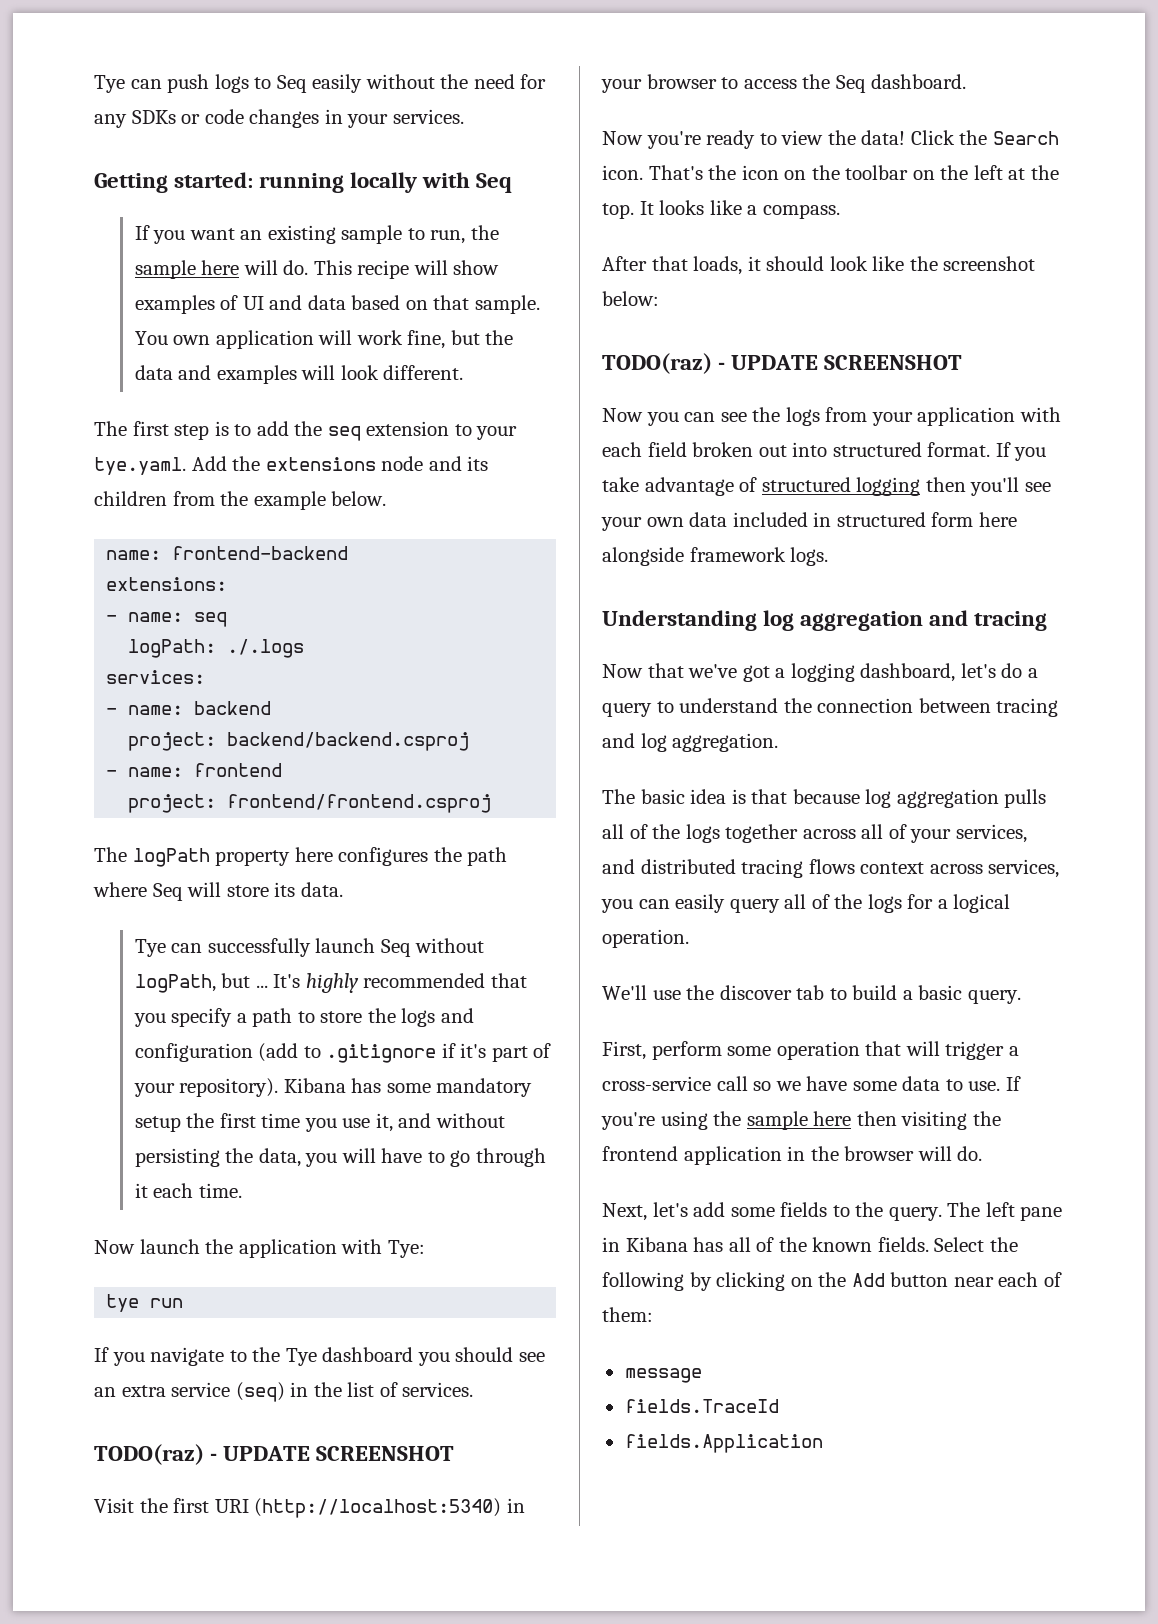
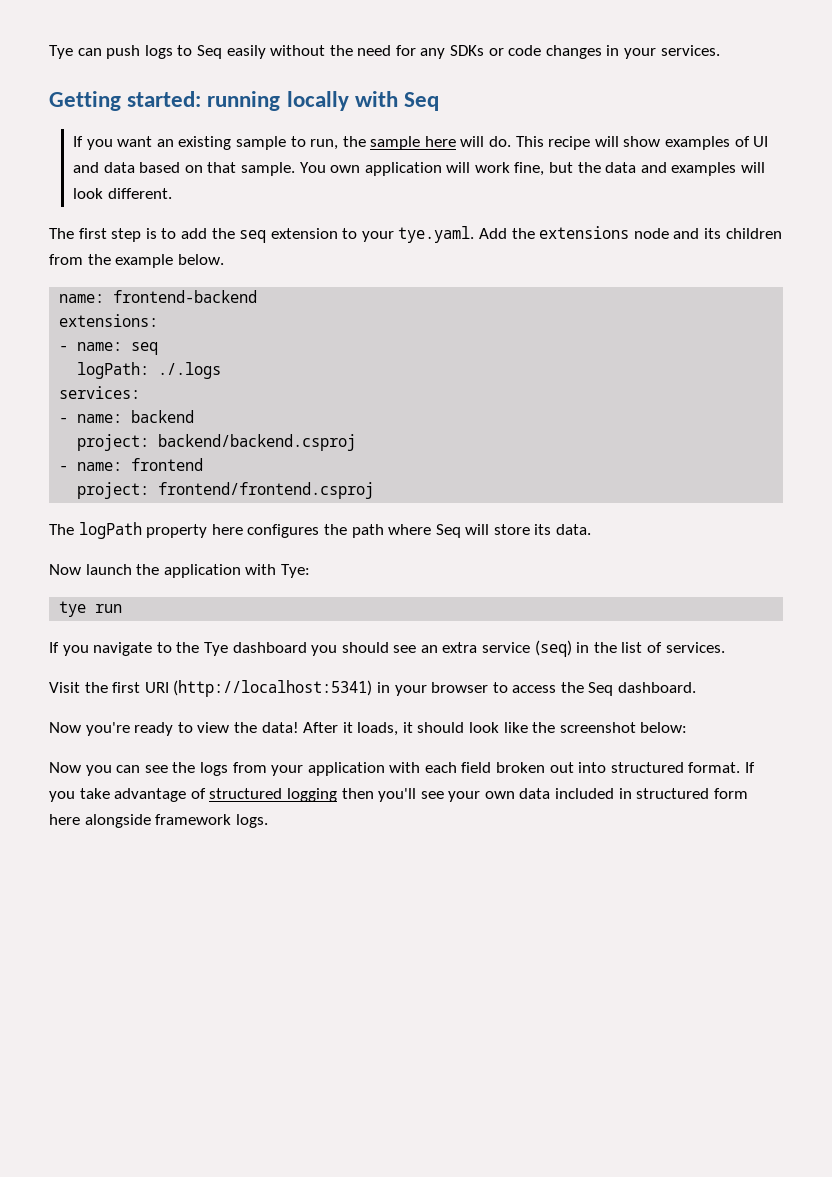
- Tye can successfully launch Seq without logPath, but ... It's highly recommended that you specify a path to store the logs and configuration (add to .gitignore if it's part of your repository). Kibana has some mandatory setup the first time you use it, and without persisting the data, you will have to go through it each time.
  If you navigate to the Tye dashboard you should see an extra service (seq) in the list of services.
- TODO(raz) - UPDATE SCREENSHOT
- Visit the first URI (http://localhost:5340) in your browser to access the Seq dashboard.
+ Visit the first URI (http://localhost:5341) in your browser to access the Seq dashboard.
- Click the Search icon. That's the icon on the toolbar on the left at the top. It looks like a compass.
- After that loads, it should look like the screenshot below:
- TODO(raz) - UPDATE SCREENSHOT
+ After it loads, it should look like the screenshot below:
- Understanding log aggregation and tracing
- Now that we've got a logging dashboard, let's do a query to understand the connection between tracing and log aggregation.
- The basic idea is that because log aggregation pulls all of the logs together across all of your services, and distributed tracing flows context across services, you can easily query all of the logs for a logical operation.
- We'll use the discover tab to build a basic query.
- First, perform some operation that will trigger a cross-service call so we have some data to use. If you're using the sample here then visiting the frontend application in the browser will do.
- Next, let's add some fields to the query. The left pane in Kibana has all of the known fields. Select the following by clicking on the Add button near each of them:
- message
- fields.TraceId
- fields.Application

